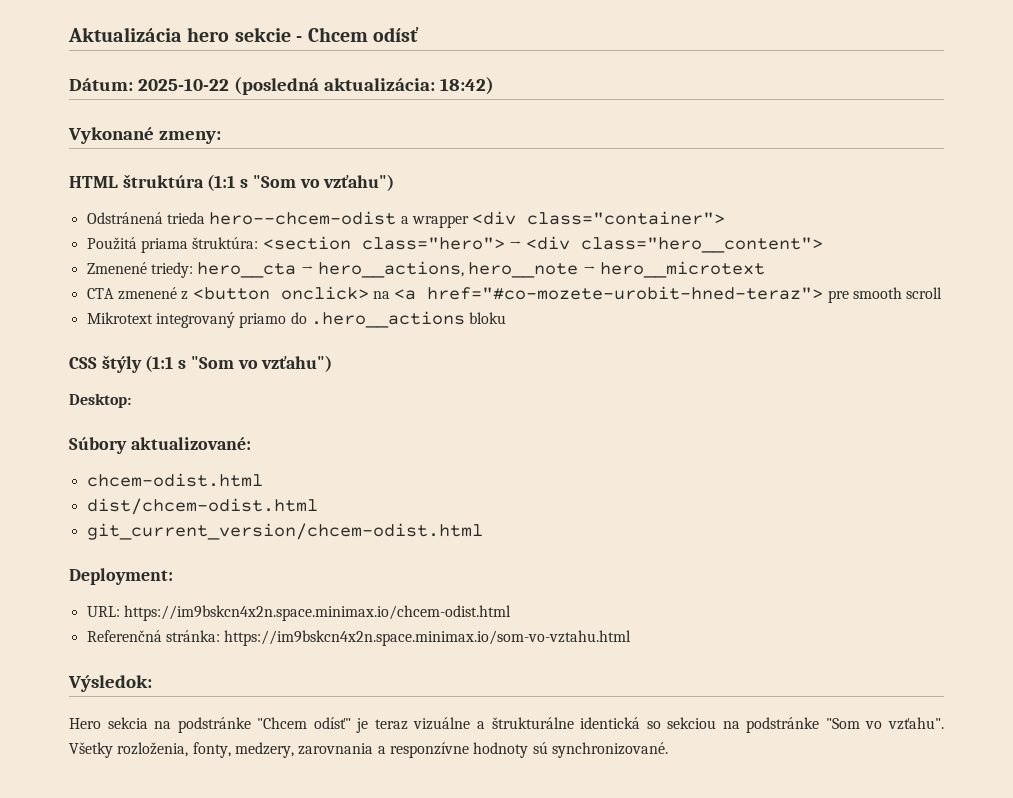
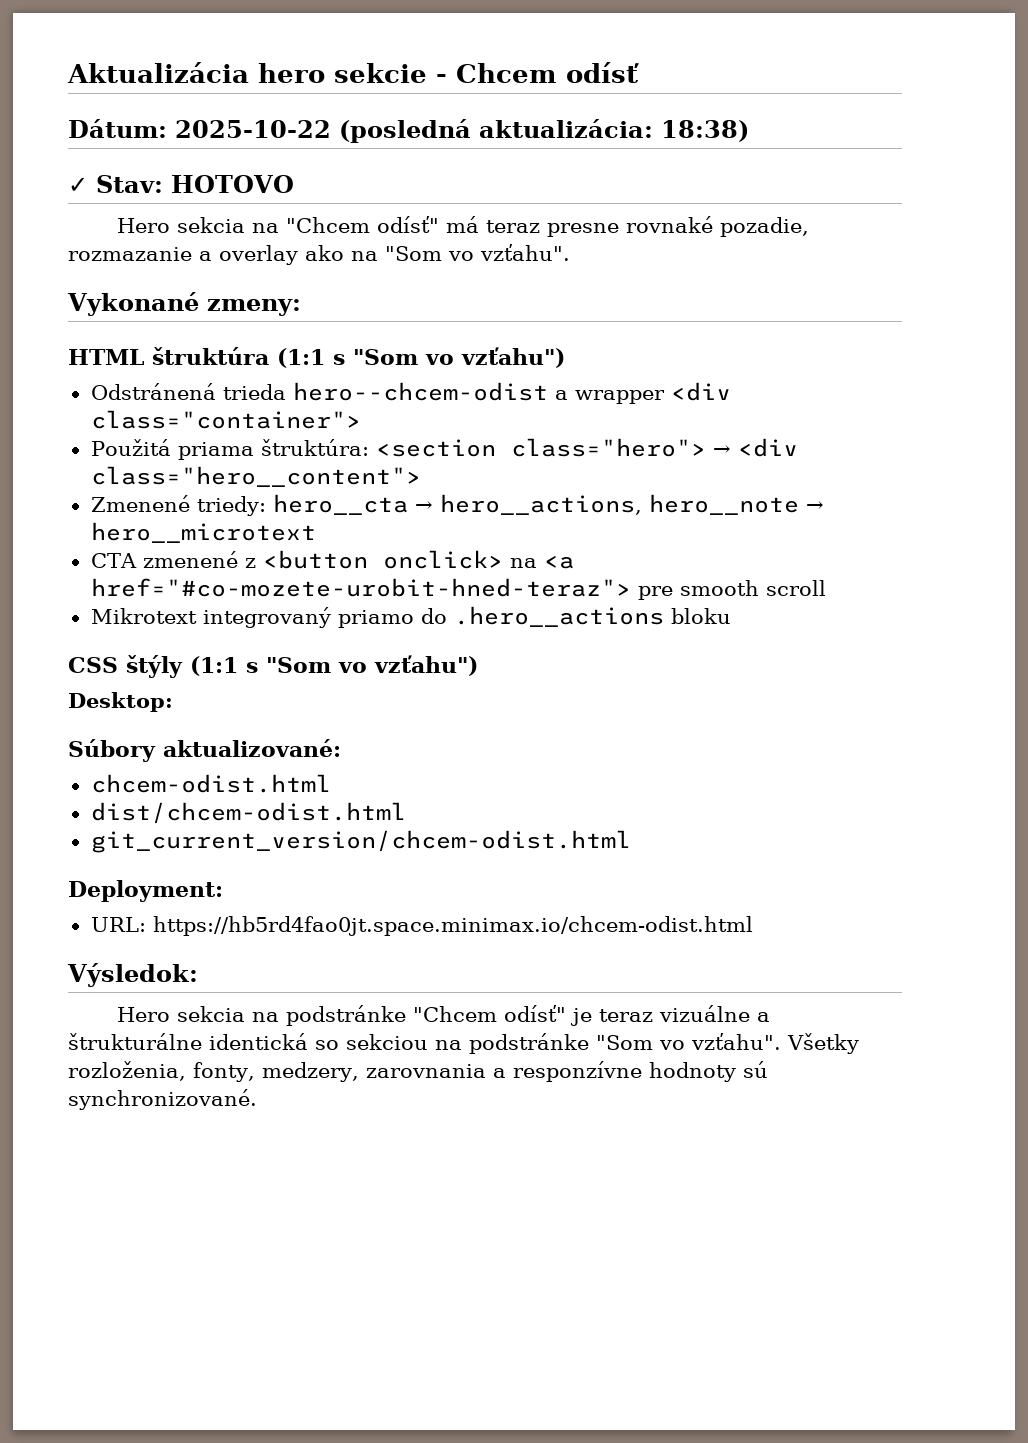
- Dátum: 2025-10-22 (posledná aktualizácia: 18:42)
+ Dátum: 2025-10-22 (posledná aktualizácia: 18:38)
+ ✓ Stav: HOTOVO
+ Hero sekcia na "Chcem odísť" má teraz presne rovnaké pozadie, rozmazanie a overlay ako na "Som vo vzťahu".
- URL: https://im9bskcn4x2n.space.minimax.io/chcem-odist.html
- Referenčná stránka: https://im9bskcn4x2n.space.minimax.io/som-vo-vztahu.html
+ URL: https://hb5rd4fao0jt.space.minimax.io/chcem-odist.html

